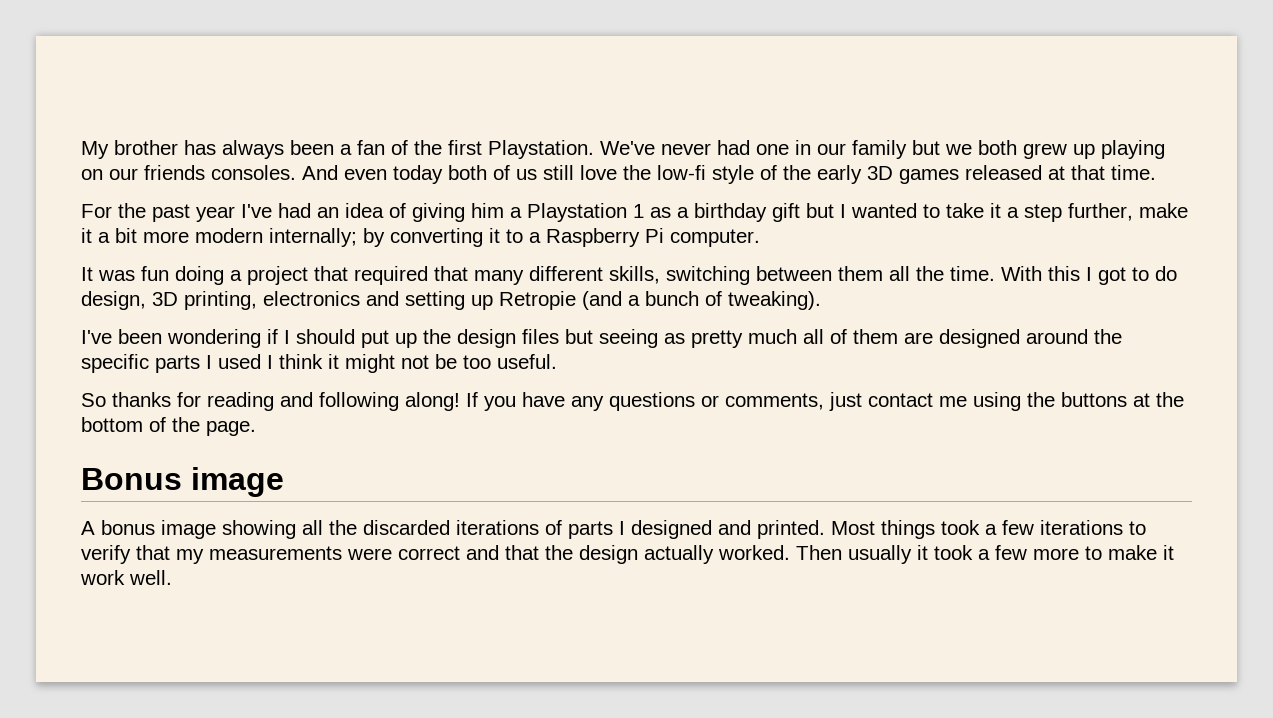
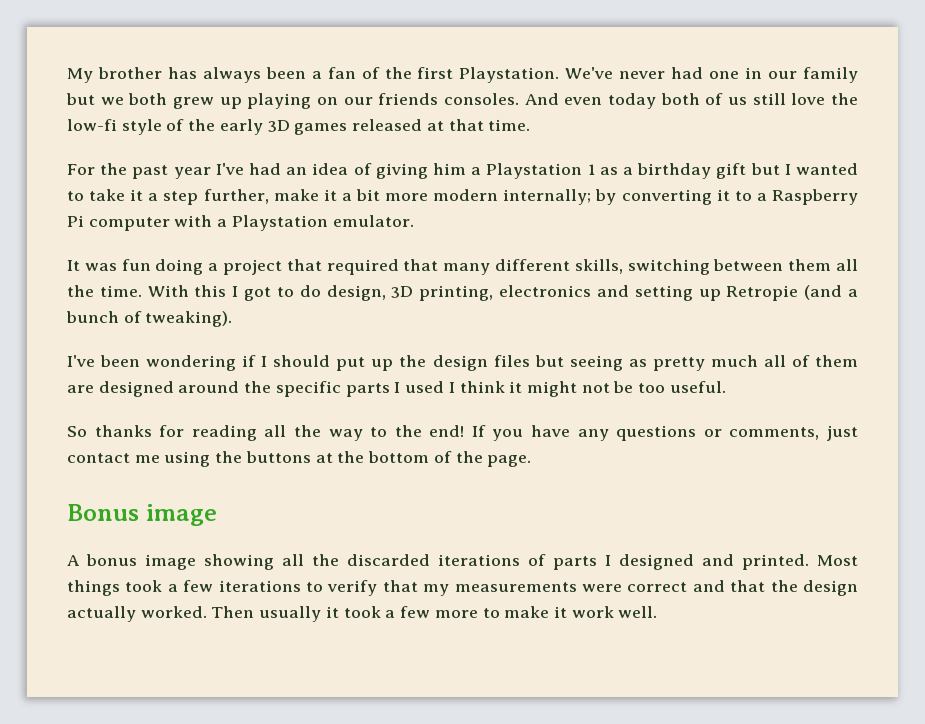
- For the past year I've had an idea of giving him a Playstation 1 as a birthday gift but I wanted to take it a step further, make it a bit more modern internally; by converting it to a Raspberry Pi computer.
+ For the past year I've had an idea of giving him a Playstation 1 as a birthday gift but I wanted to take it a step further, make it a bit more modern internally; by converting it to a Raspberry Pi computer with a Playstation emulator.
- So thanks for reading and following along!
+ So thanks for reading all the way to the end!

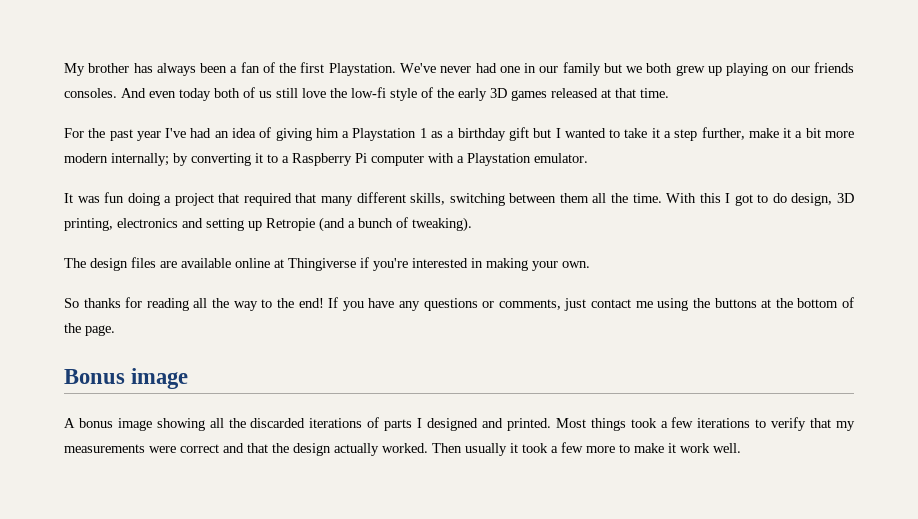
- I've been wondering if I should put up the design files but seeing as pretty much all of them are designed around the specific parts I used I think it might not be too useful.
+ The design files are available online at Thingiverse if you're interested in making your own.

